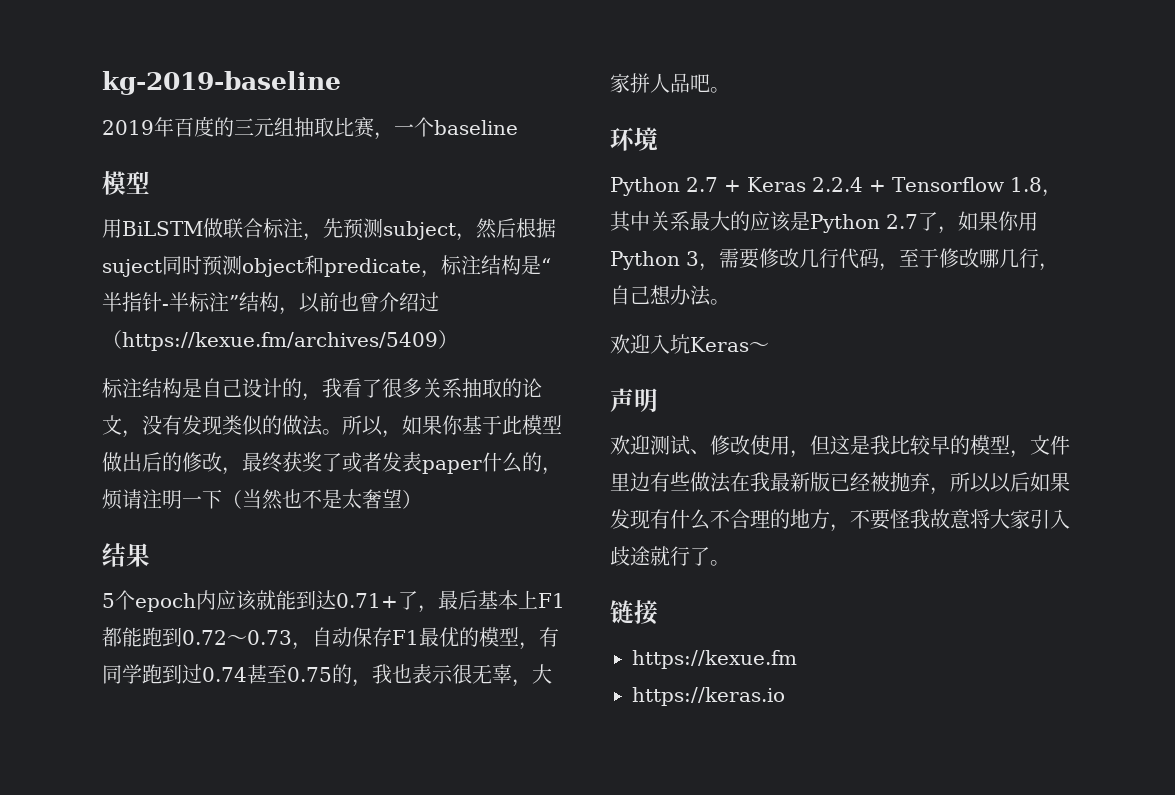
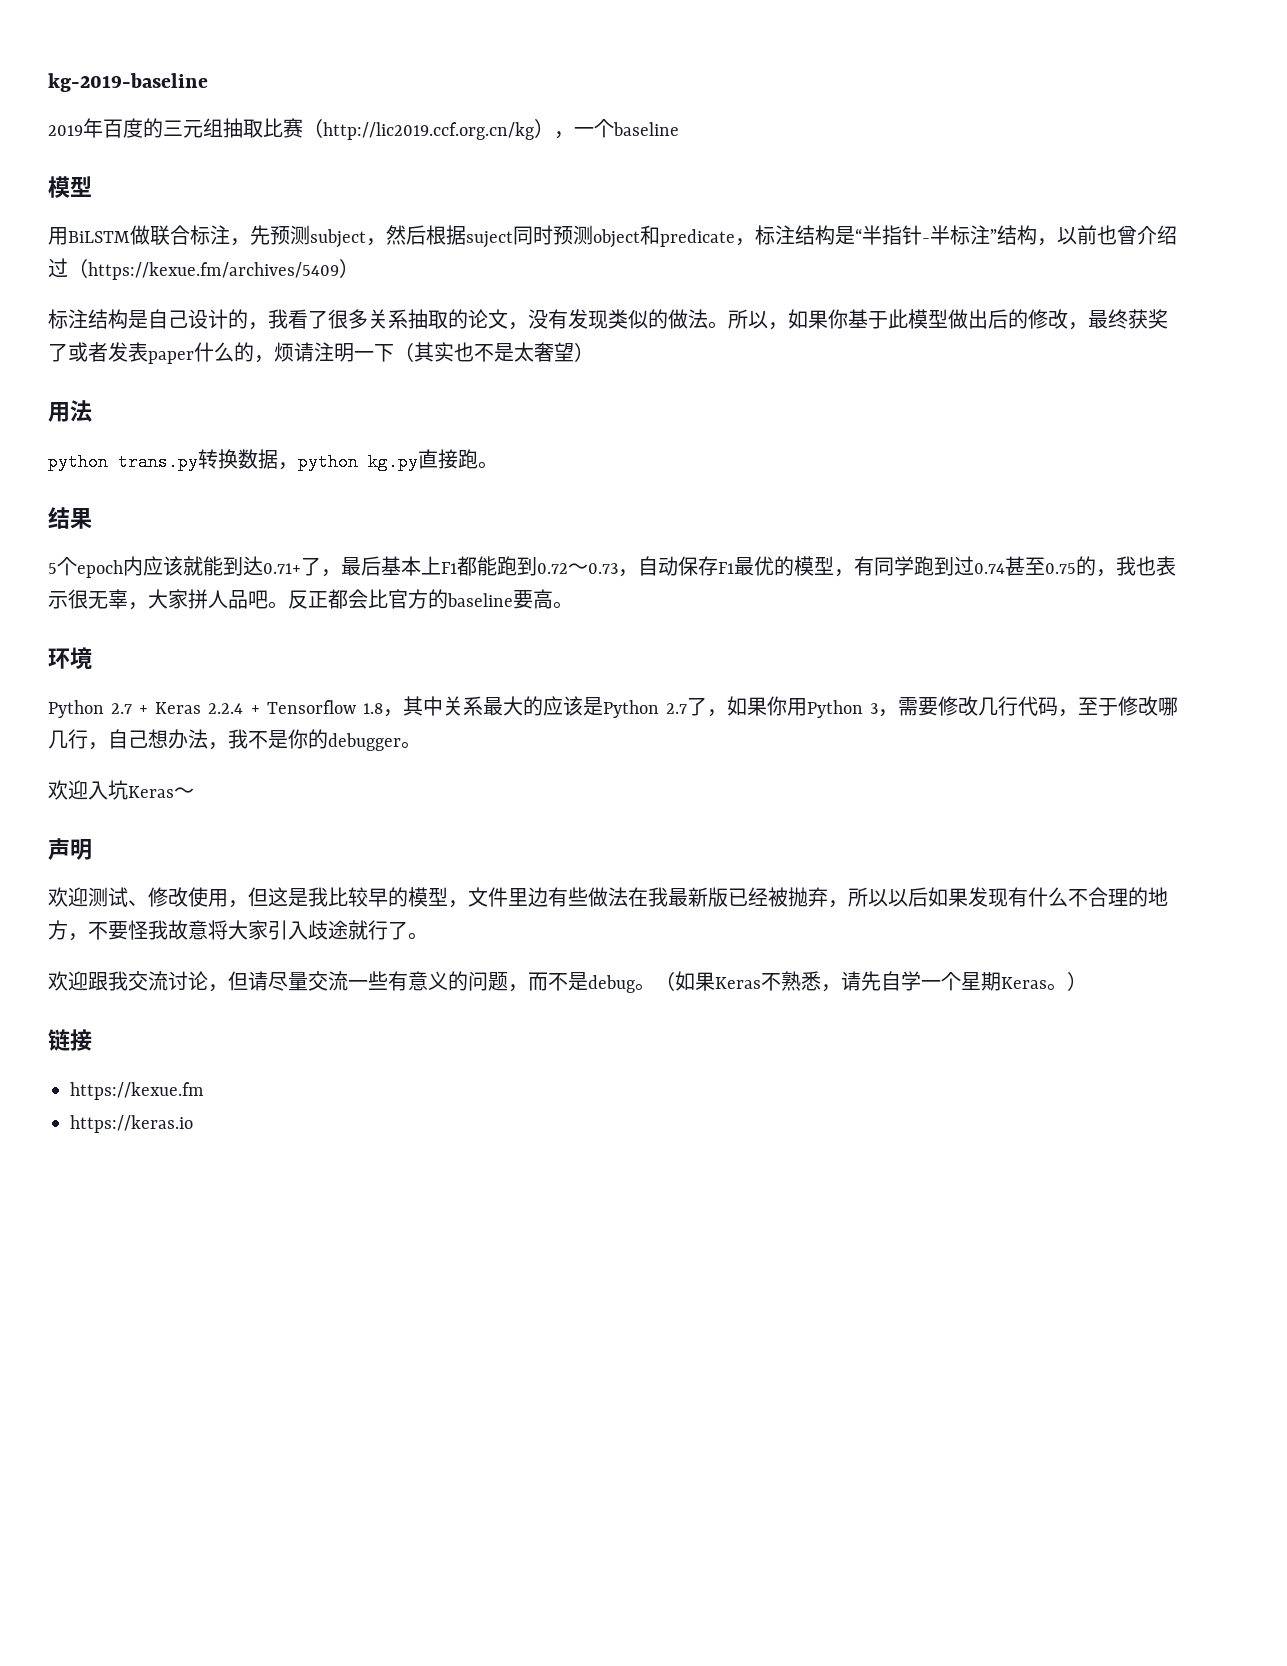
- 2019年百度的三元组抽取比赛，一个baseline
+ 2019年百度的三元组抽取比赛（http://lic2019.ccf.org.cn/kg），一个baseline
- 所以，如果你基于此模型做出后的修改，最终获奖了或者发表paper什么的，烦请注明一下（当然也不是太奢望）
+ 所以，如果你基于此模型做出后的修改，最终获奖了或者发表paper什么的，烦请注明一下（其实也不是太奢望）
+ 用法
+ python trans.py转换数据，python kg.py直接跑。
+ 反正都会比官方的baseline要高。
- Python 2.7 + Keras 2.2.4 + Tensorflow 1.8，其中关系最大的应该是Python 2.7了，如果你用Python 3，需要修改几行代码，至于修改哪几行，自己想办法。
+ Python 2.7 + Keras 2.2.4 + Tensorflow 1.8，其中关系最大的应该是Python 2.7了，如果你用Python 3，需要修改几行代码，至于修改哪几行，自己想办法，我不是你的debugger。
+ 欢迎跟我交流讨论，但请尽量交流一些有意义的问题，而不是debug。（如果Keras不熟悉，请先自学一个星期Keras。）

